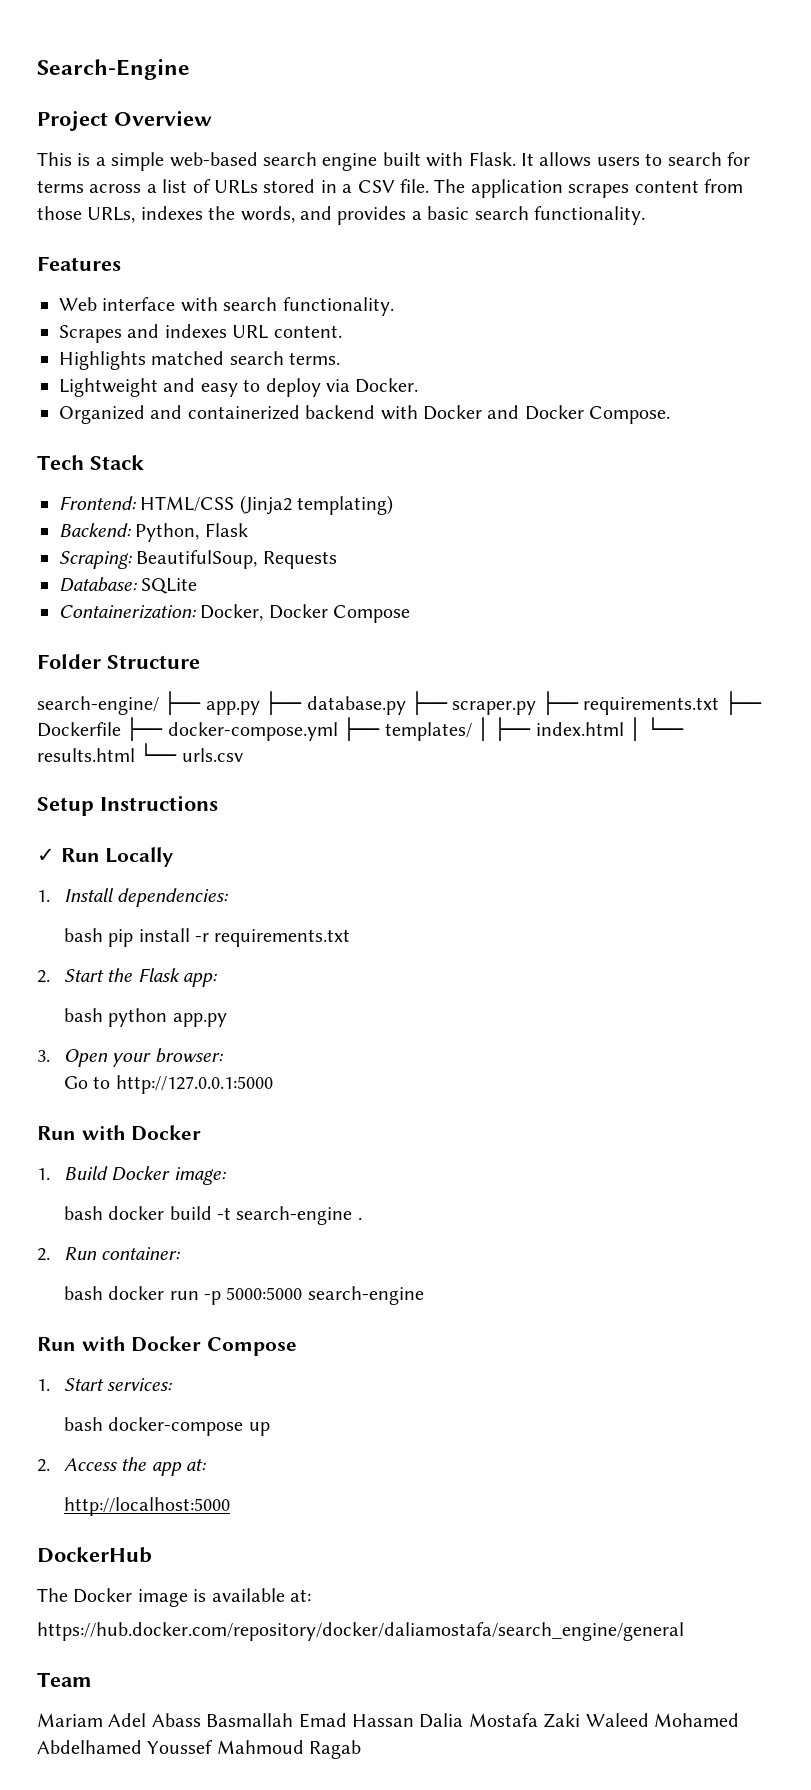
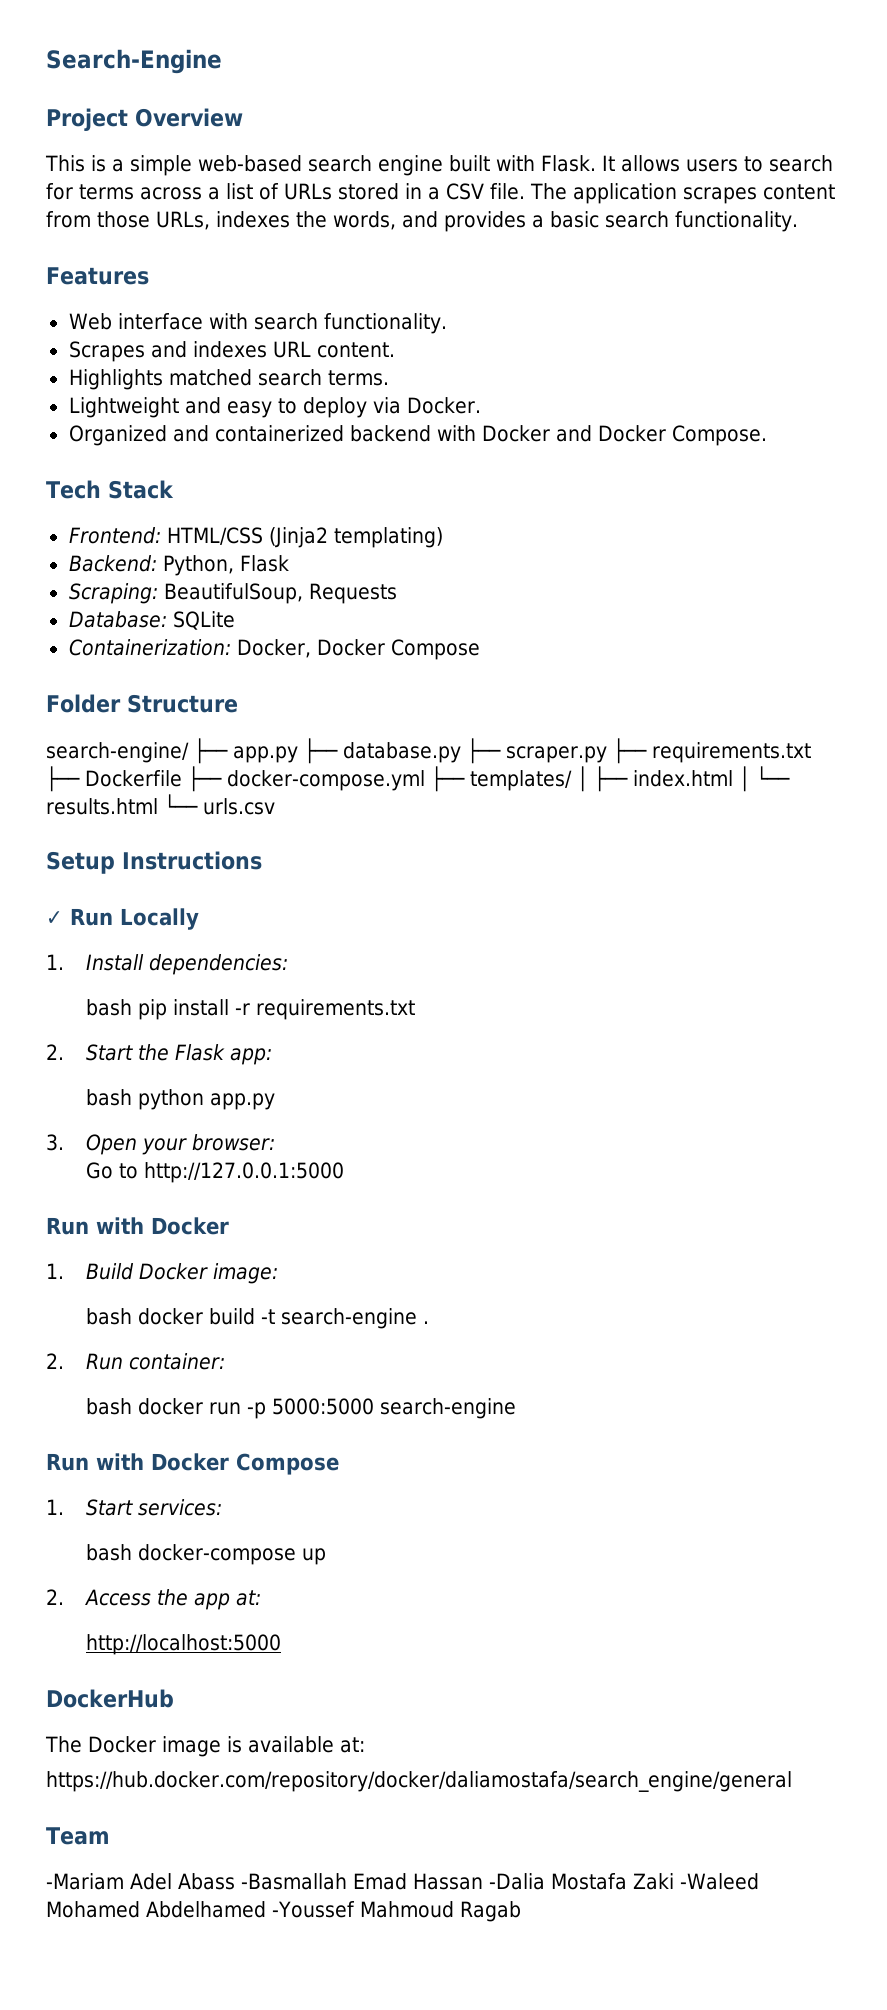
- Mariam Adel Abass Basmallah Emad Hassan Dalia Mostafa Zaki Waleed Mohamed Abdelhamed Youssef Mahmoud Ragab
+ -Mariam Adel Abass -Basmallah Emad Hassan -Dalia Mostafa Zaki -Waleed Mohamed Abdelhamed -Youssef Mahmoud Ragab

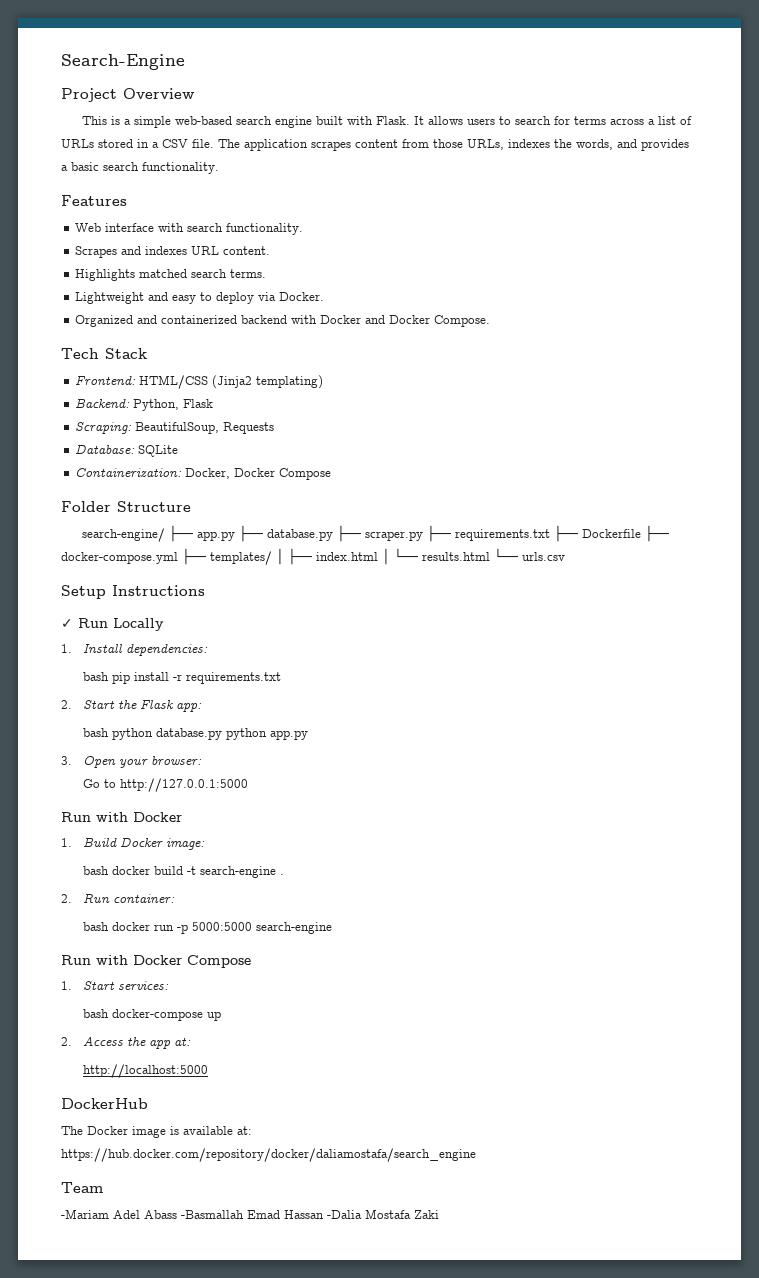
- bash python app.py
+ bash python database.py python app.py
- https://hub.docker.com/repository/docker/daliamostafa/search_engine/general
+ https://hub.docker.com/repository/docker/daliamostafa/search_engine
- -Mariam Adel Abass -Basmallah Emad Hassan -Dalia Mostafa Zaki -Waleed Mohamed Abdelhamed -Youssef Mahmoud Ragab
+ -Mariam Adel Abass -Basmallah Emad Hassan -Dalia Mostafa Zaki

